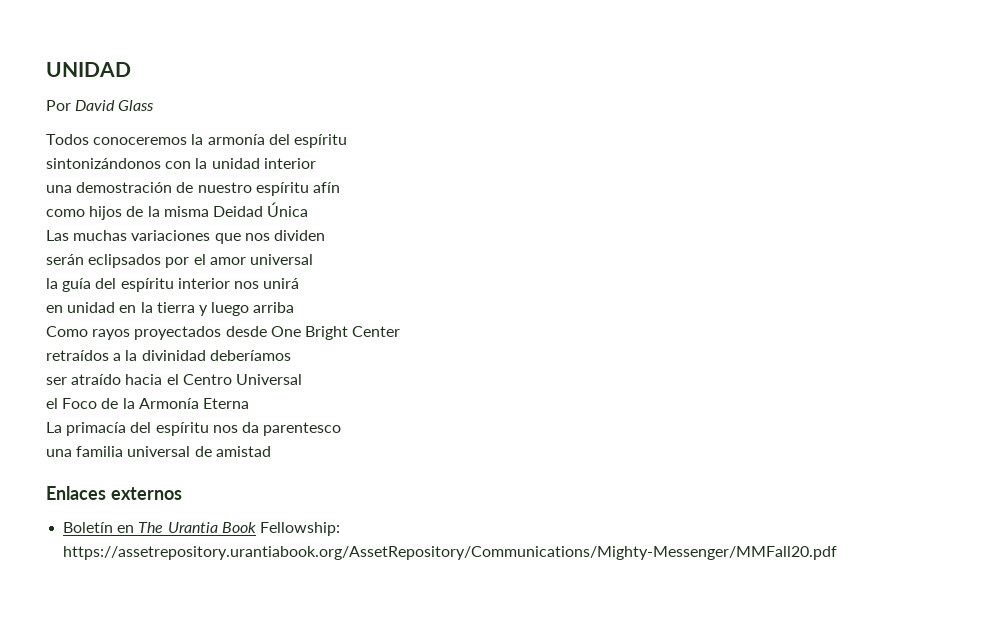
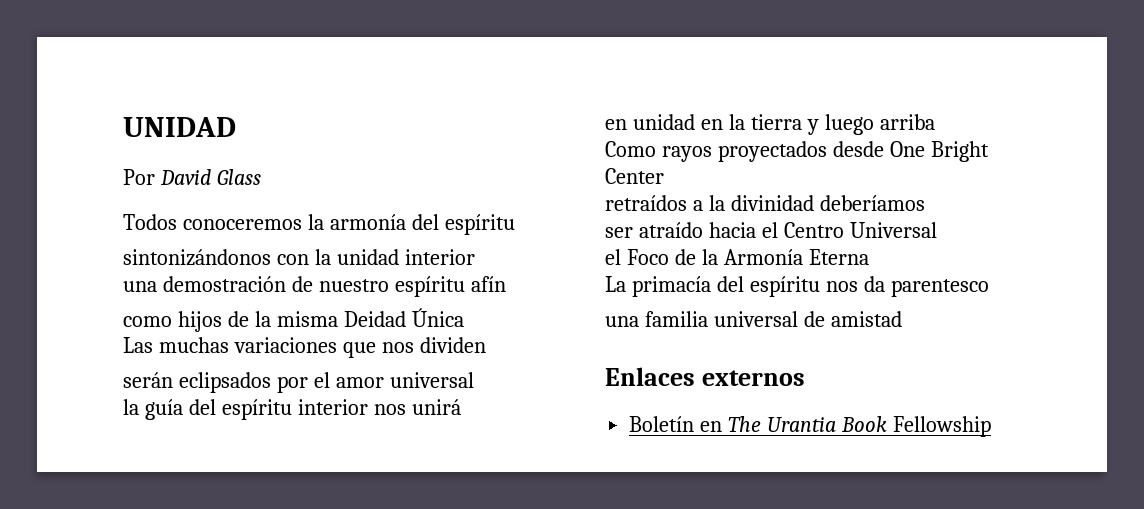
- Boletín en The Urantia Book Fellowship: https://assetrepository.urantiabook.org/AssetRepository/Communications/Mighty-Messenger/MMFall20.pdf
+ Boletín en The Urantia Book Fellowship

